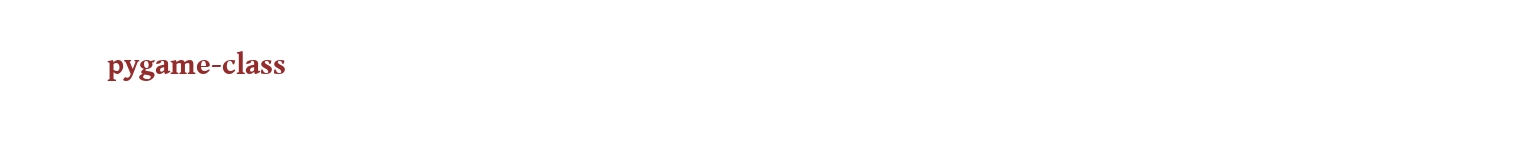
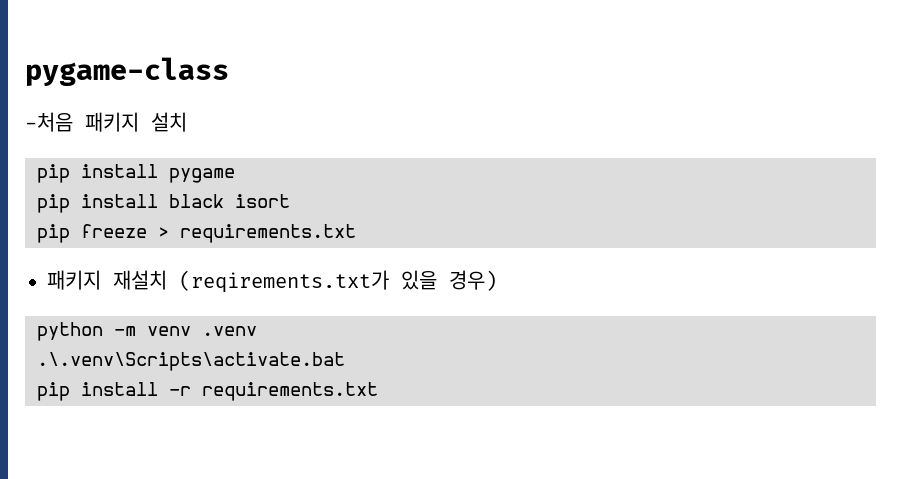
+ -처음 패키지 설치
+ pip install pygame
+ pip install black isort
+ pip freeze > requirements.txt
+ 패키지 재설치 (reqirements.txt가 있을 경우)
+ python -m venv .venv
+ .\.venv\Scripts\activate.bat
+ pip install -r requirements.txt

